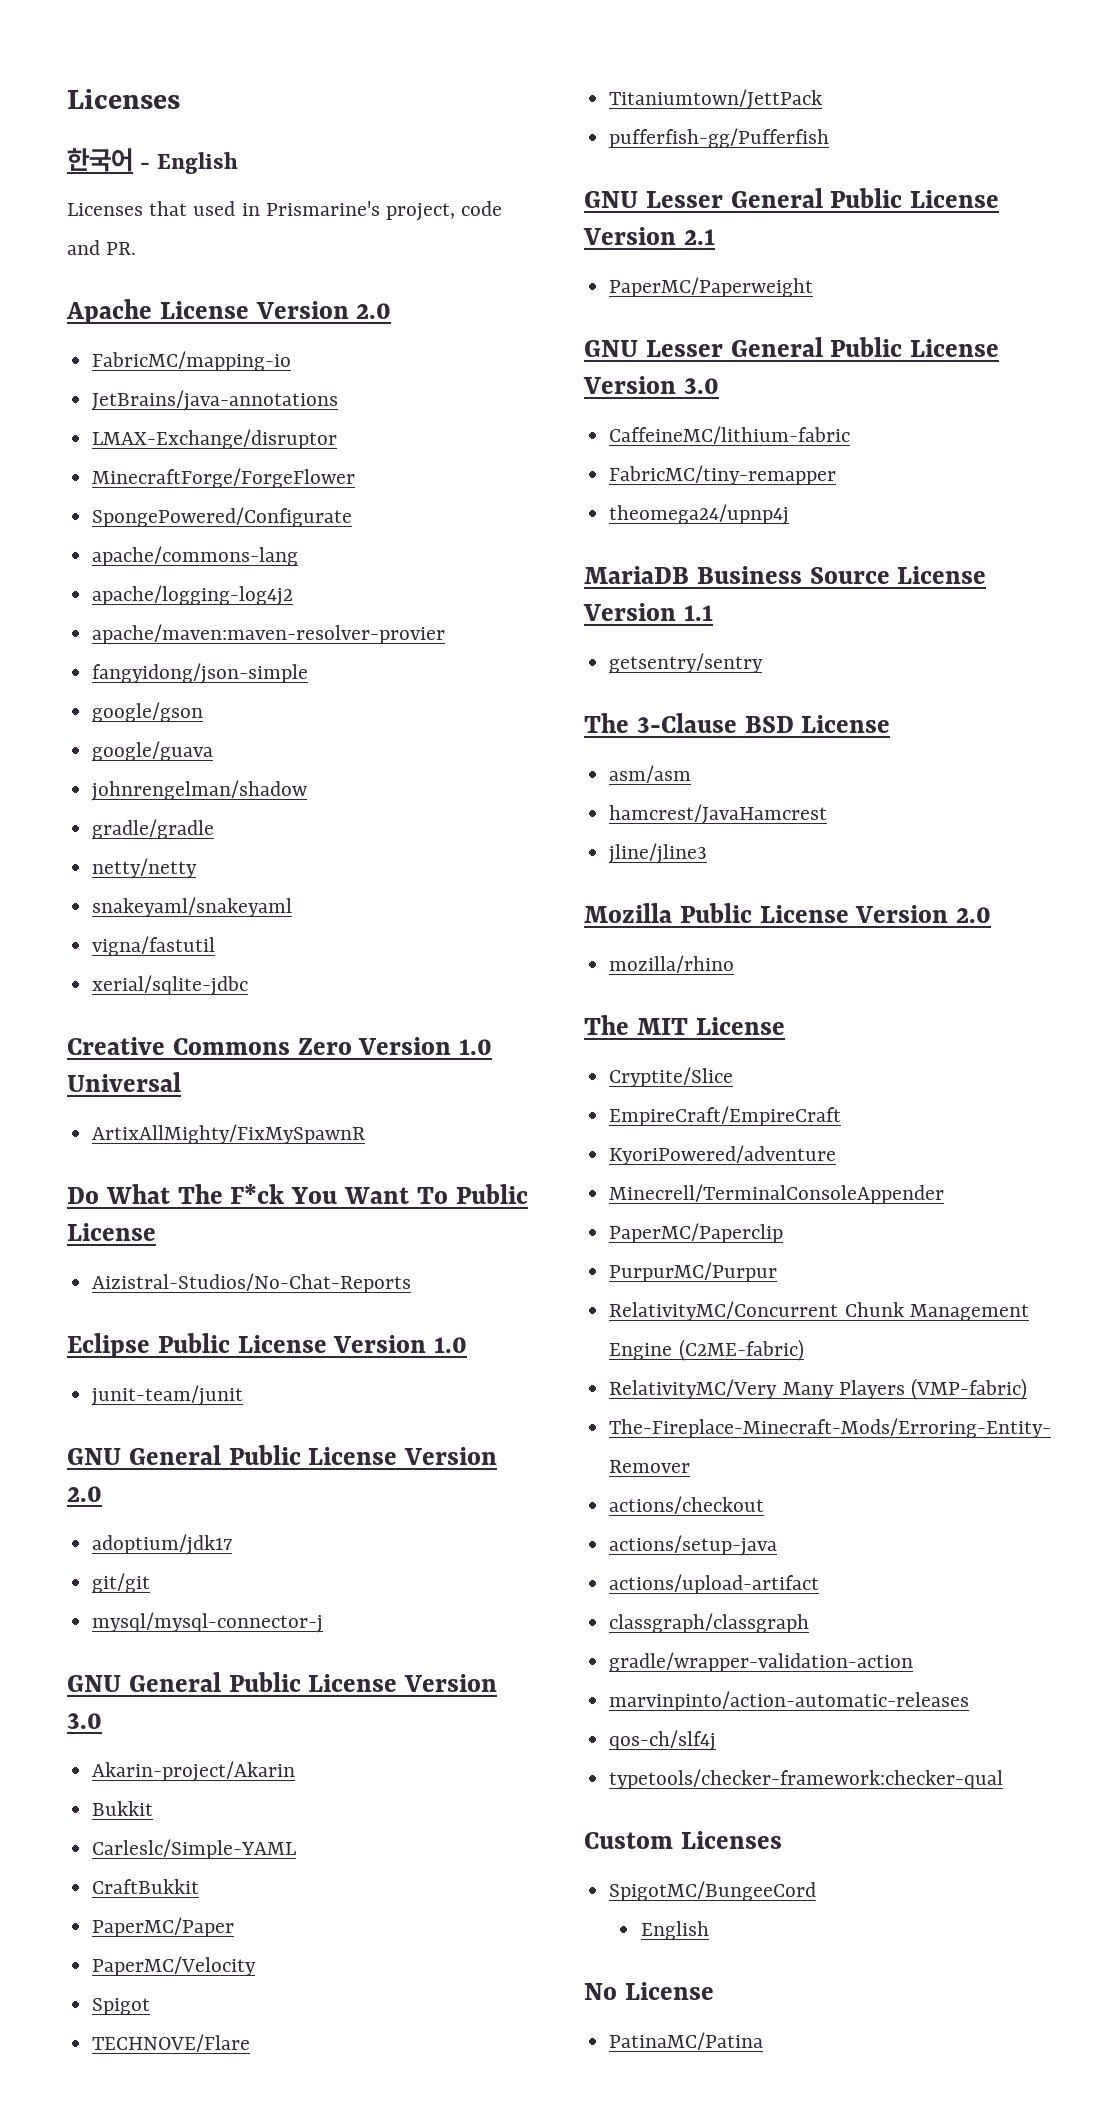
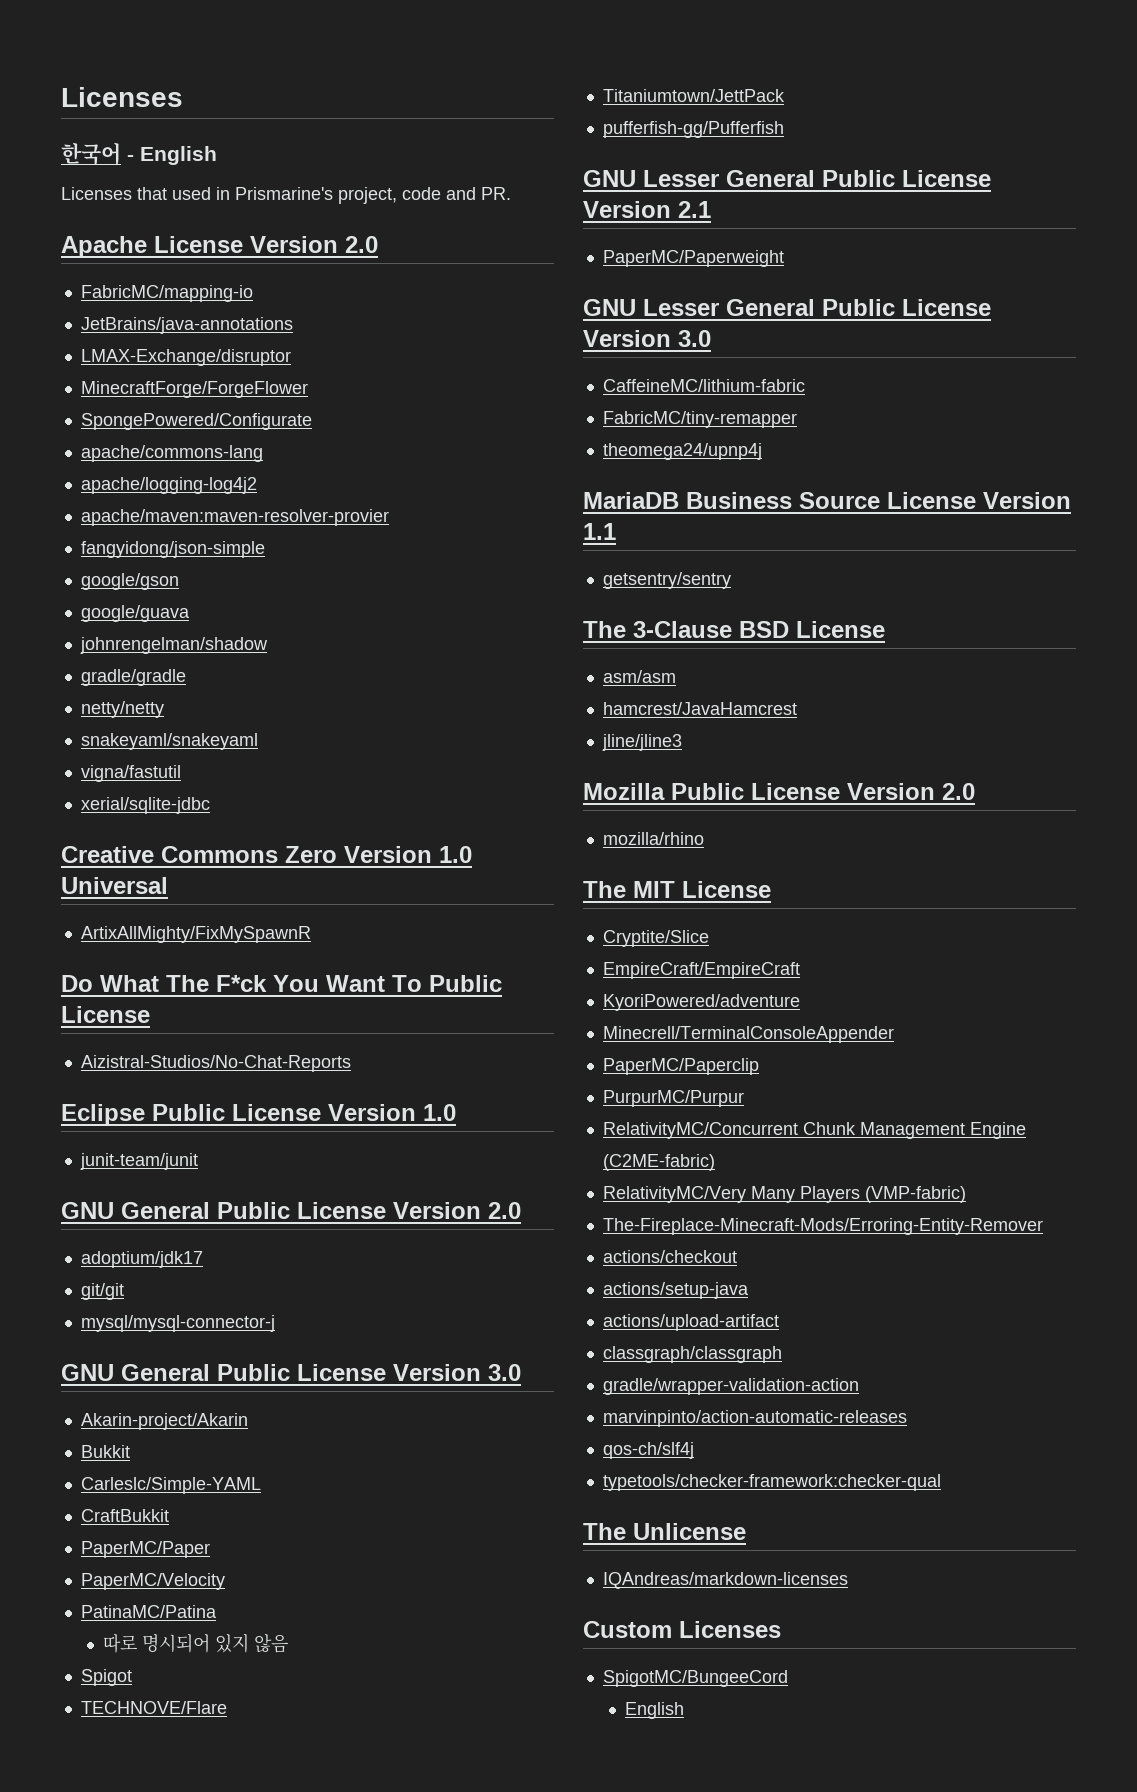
+ PatinaMC/Patina
+ 따로 명시되어 있지 않음
+ The Unlicense
+ IQAndreas/markdown-licenses
- No License
- PatinaMC/Patina

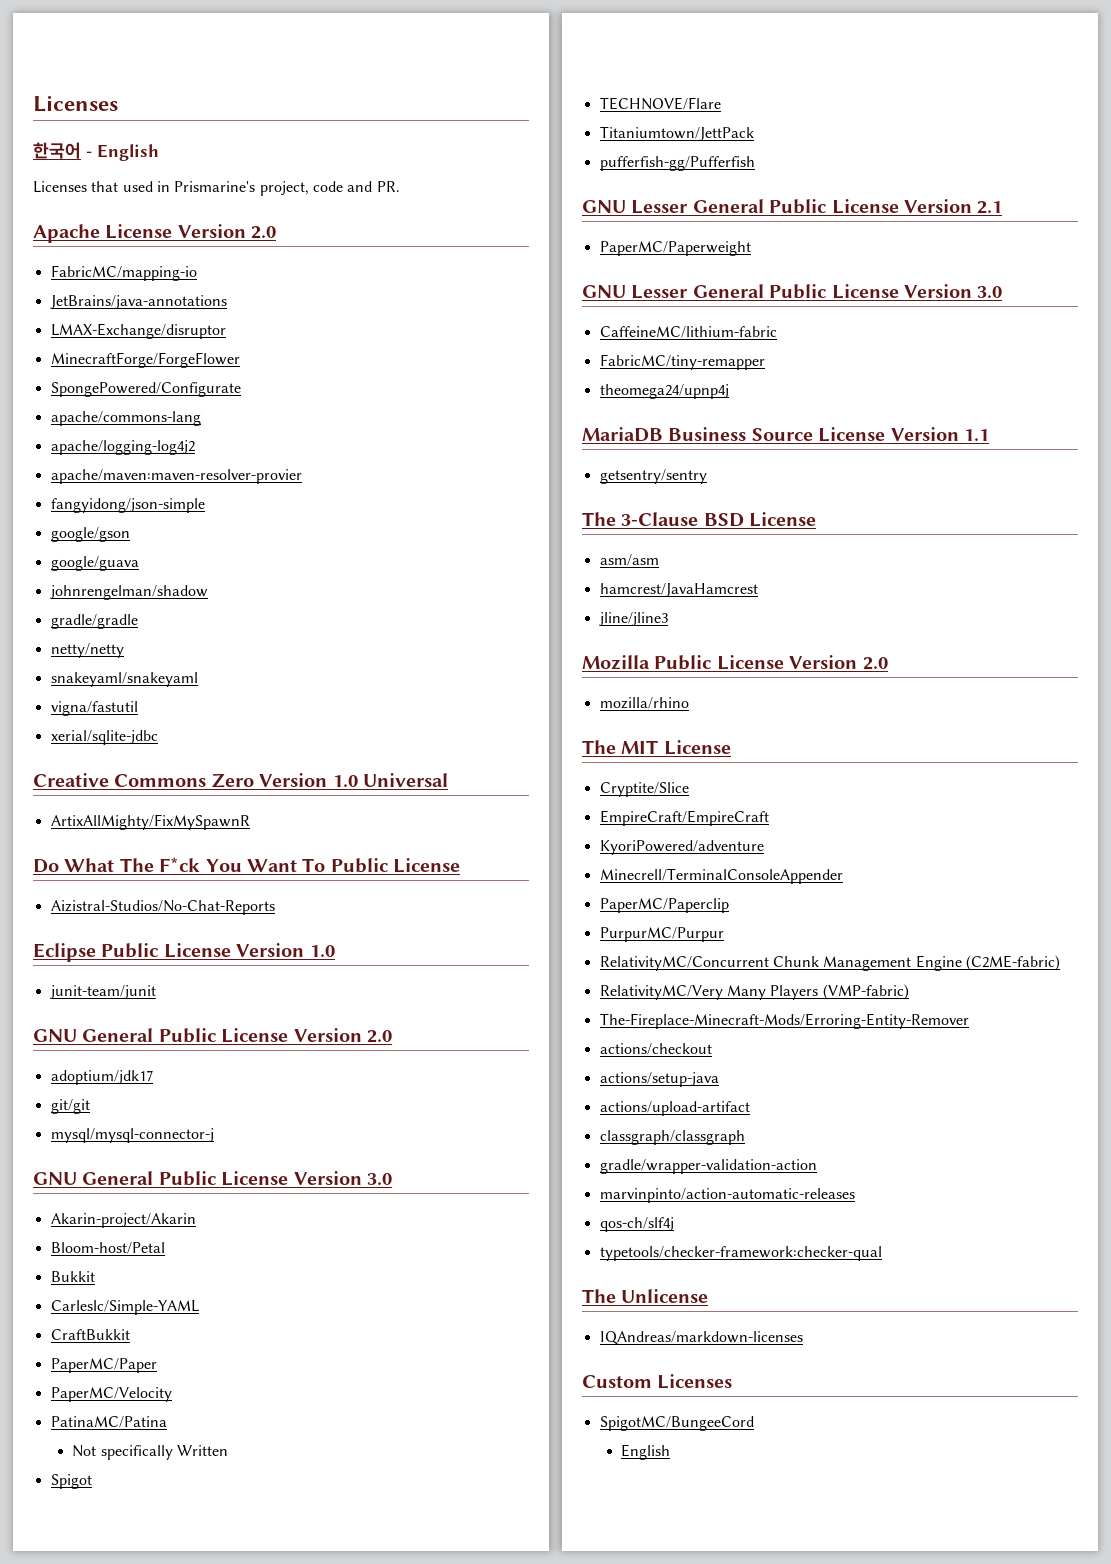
+ Bloom-host/Petal
- 따로 명시되어 있지 않음
+ Not specifically Written

